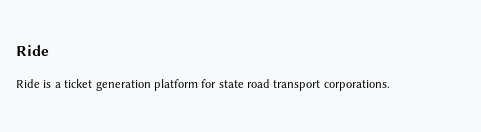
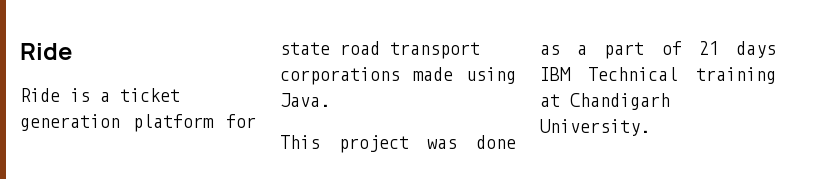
- Ride is a ticket generation platform for state road transport corporations.
+ Ride is a ticket generation platform for state road transport corporations made using Java.
+ This project was done as a part of 21 days IBM Technical training at Chandigarh University.

